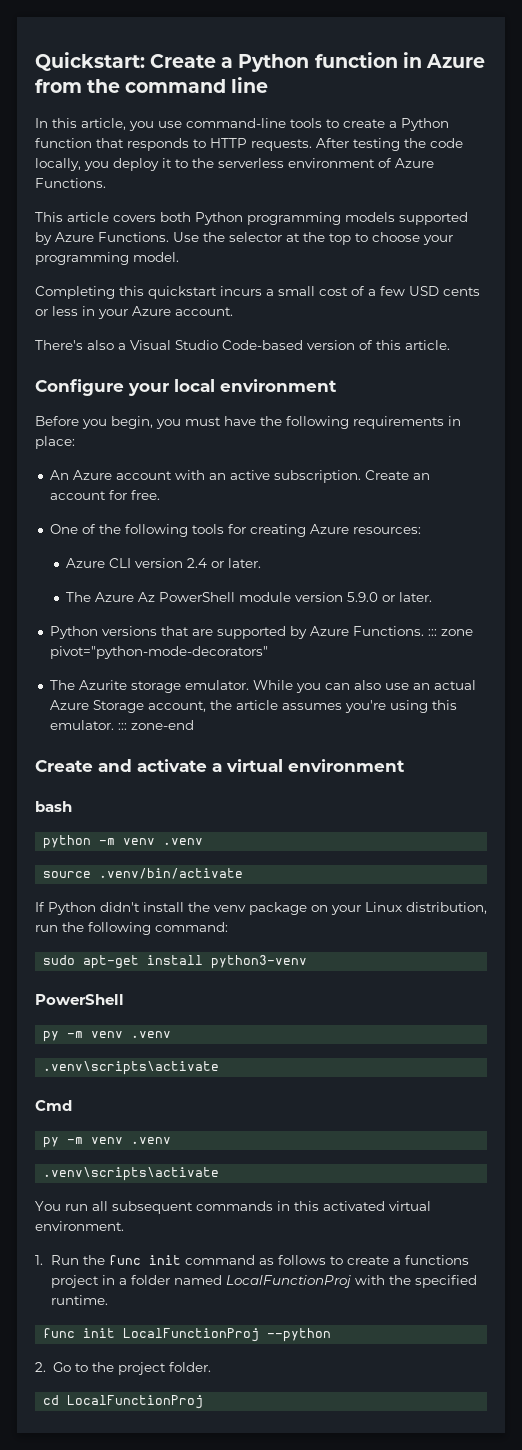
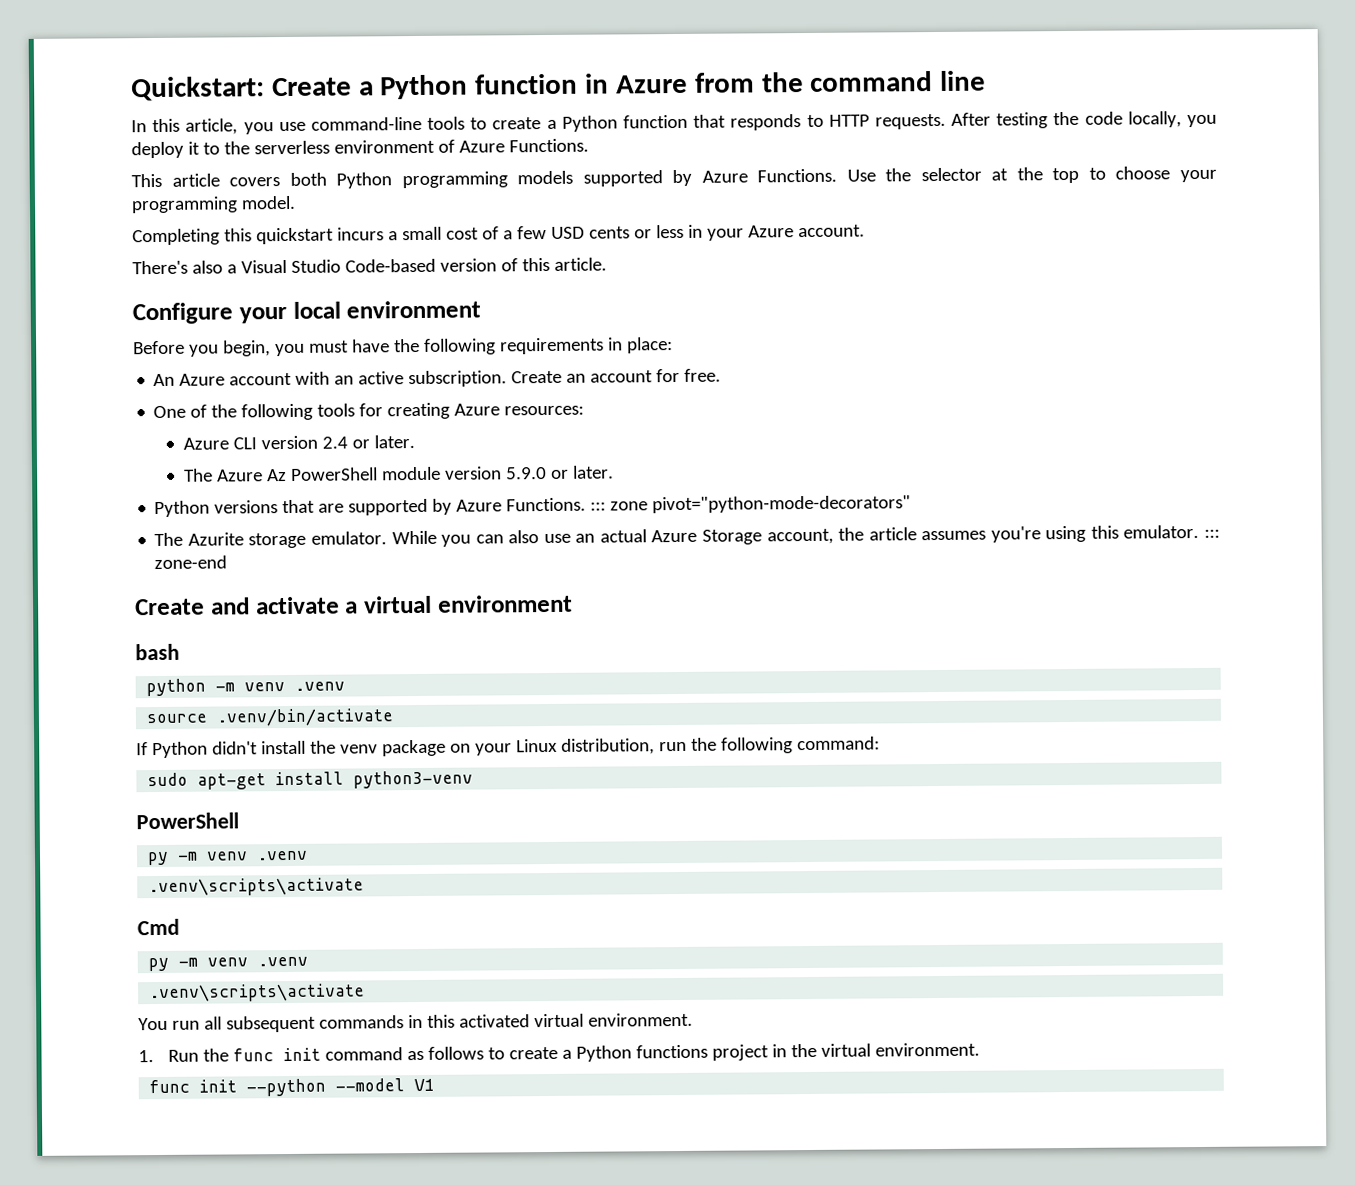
- 1. Run the func init command as follows to create a functions project in a folder named LocalFunctionProj with the specified runtime.
- func init LocalFunctionProj --python
- 2. Go to the project folder.
- cd LocalFunctionProj
+ 1. Run the func init command as follows to create a Python functions project in the virtual environment.
+ func init --python --model V1

